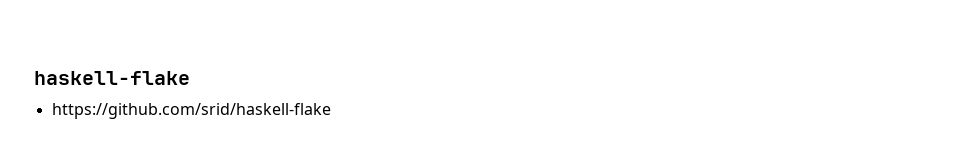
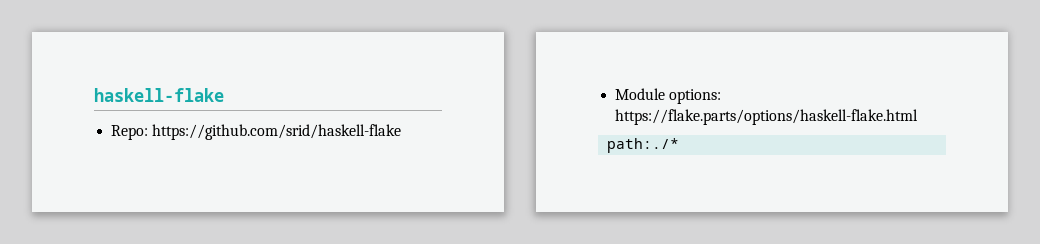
- https://github.com/srid/haskell-flake
+ Repo: https://github.com/srid/haskell-flake
+ Module options: https://flake.parts/options/haskell-flake.html
+ path:./*

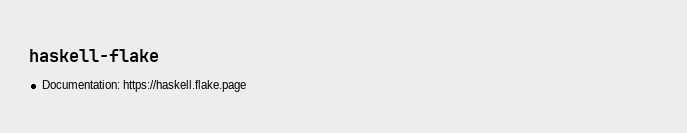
- Repo: https://github.com/srid/haskell-flake
- Module options: https://flake.parts/options/haskell-flake.html
- path:./*
+ Documentation: https://haskell.flake.page

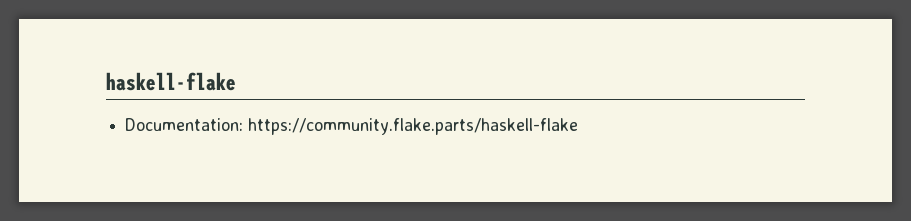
- Documentation: https://haskell.flake.page
+ Documentation: https://community.flake.parts/haskell-flake

